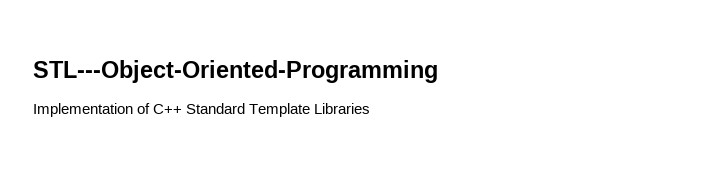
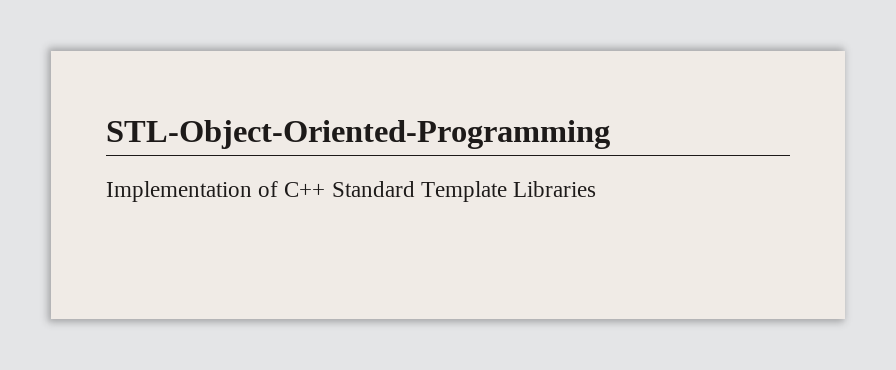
- STL---Object-Oriented-Programming
+ STL-Object-Oriented-Programming

